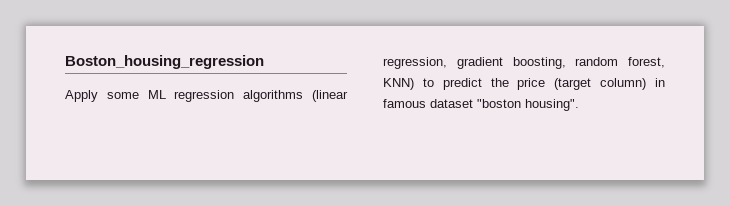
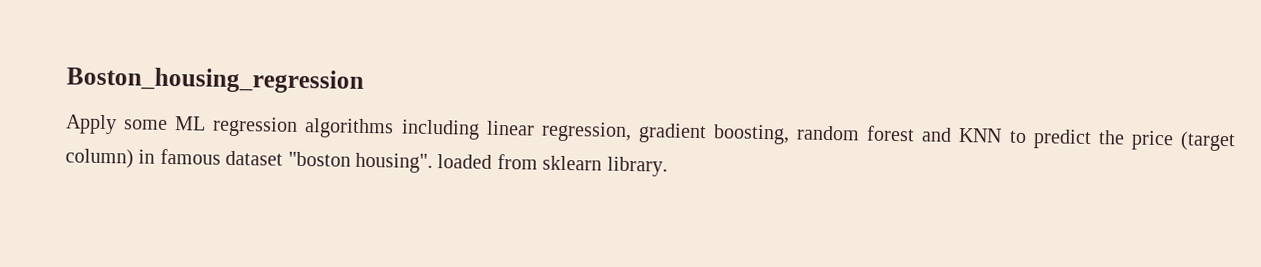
- Apply some ML regression algorithms (linear regression, gradient boosting, random forest, KNN) to predict the price (target column) in famous dataset "boston housing".
+ Apply some ML regression algorithms including linear regression, gradient boosting, random forest and KNN to predict the price (target column) in famous dataset "boston housing". loaded from sklearn library.

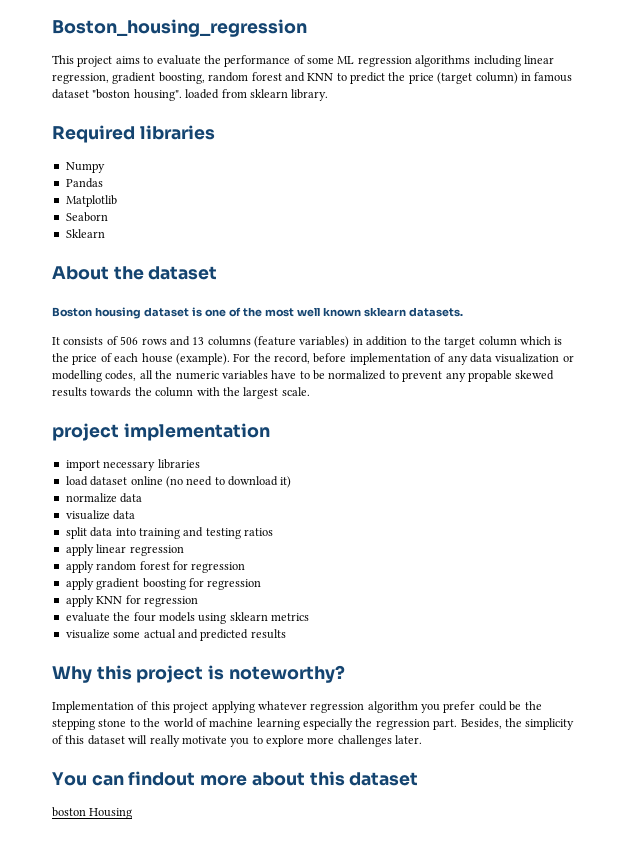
- Apply some ML regression algorithms including linear regression, gradient boosting, random forest and KNN to predict the price (target column) in famous dataset "boston housing". loaded from sklearn library.
+ This project aims to evaluate the performance of some ML regression algorithms including linear regression, gradient boosting, random forest and KNN to predict the price (target column) in famous dataset "boston housing". loaded from sklearn library.
+ Required libraries
+ Numpy
+ Pandas
+ Matplotlib
+ Seaborn
+ Sklearn
+ About the dataset
+ Boston housing dataset is one of the most well known sklearn datasets.
+ It consists of 506 rows and 13 columns (feature variables) in addition to the target column which is the price of each house (example). For the record, before implementation of any data visualization or modelling codes, all the numeric variables have to be normalized to prevent any propable skewed results towards the column with the largest scale.
+ project implementation
+ import necessary libraries
+ load dataset online (no need to download it)
+ normalize data
+ visualize data
+ split data into training and testing ratios
+ apply linear regression
+ apply random forest for regression
+ apply gradient boosting for regression
+ apply KNN for regression
+ evaluate the four models using sklearn metrics
+ visualize some actual and predicted results
+ Why this project is noteworthy?
+ Implementation of this project applying whatever regression algorithm you prefer could be the stepping stone to the world of machine learning especially the regression part. Besides, the simplicity of this dataset will really motivate you to explore more challenges later.
+ You can findout more about this dataset
+ boston Housing

